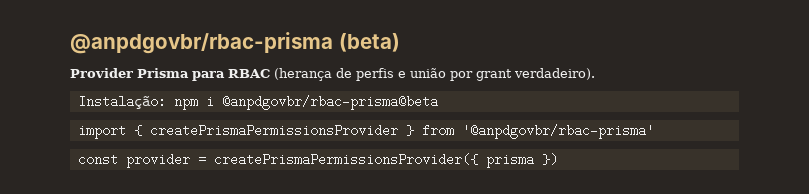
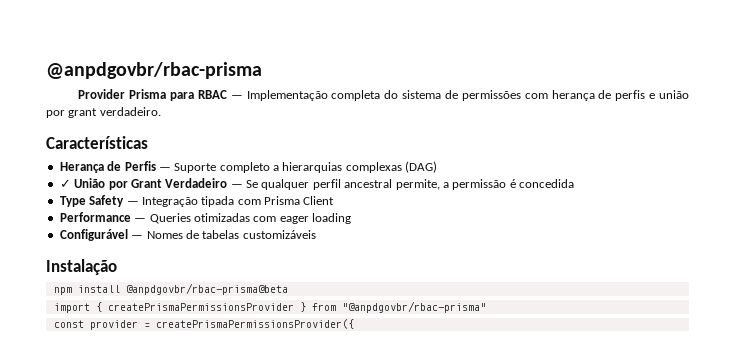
- @anpdgovbr/rbac-prisma (beta)
+ @anpdgovbr/rbac-prisma
- Provider Prisma para RBAC (herança de perfis e união por grant verdadeiro).
- Instalação: npm i @anpdgovbr/rbac-prisma@beta
+ Provider Prisma para RBAC — Implementação completa do sistema de permissões com herança de perfis e união por grant verdadeiro.
+ Características
+ Herança de Perfis — Suporte completo a hierarquias complexas (DAG)
+ ✓ União por Grant Verdadeiro — Se qualquer perfil ancestral permite, a permissão é concedida
+ Type Safety — Integração tipada com Prisma Client
+ Performance — Queries otimizadas com eager loading
+ Configurável — Nomes de tabelas customizáveis
+ Instalação
+ npm install @anpdgovbr/rbac-prisma@beta
- import { createPrismaPermissionsProvider } from '@anpdgovbr/rbac-prisma'
+ import { createPrismaPermissionsProvider } from "@anpdgovbr/rbac-prisma"
- const provider = createPrismaPermissionsProvider({ prisma })
+ const provider = createPrismaPermissionsProvider({

